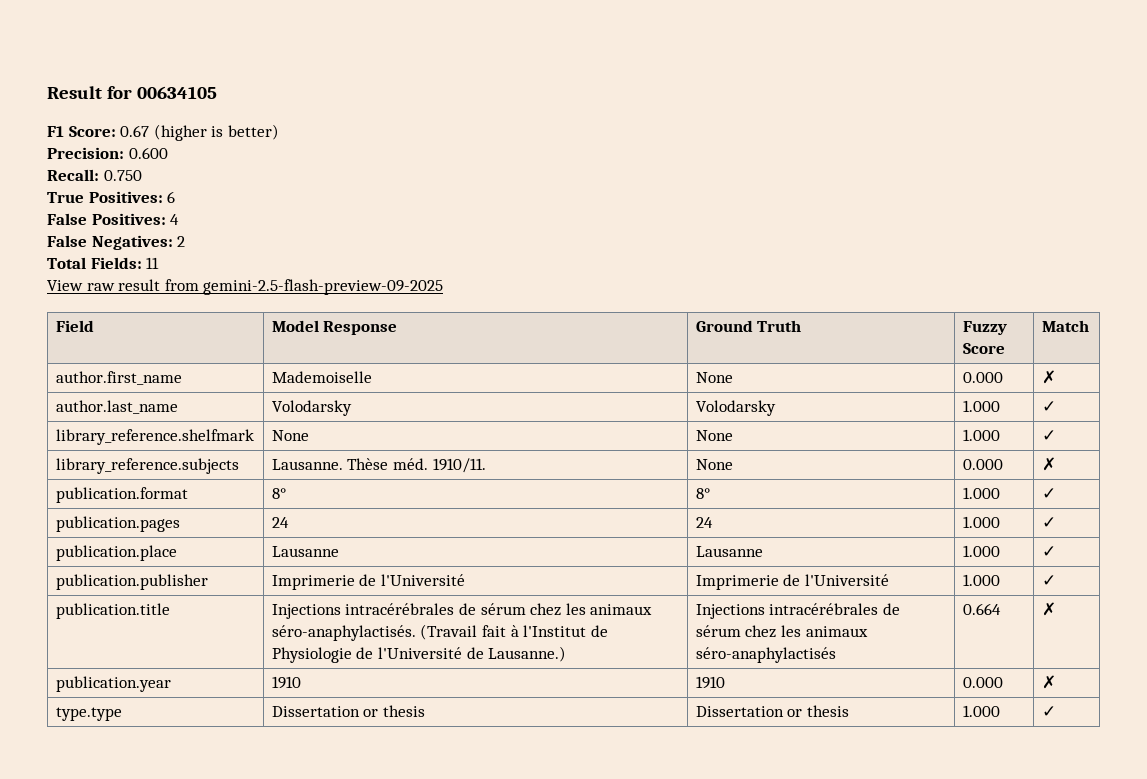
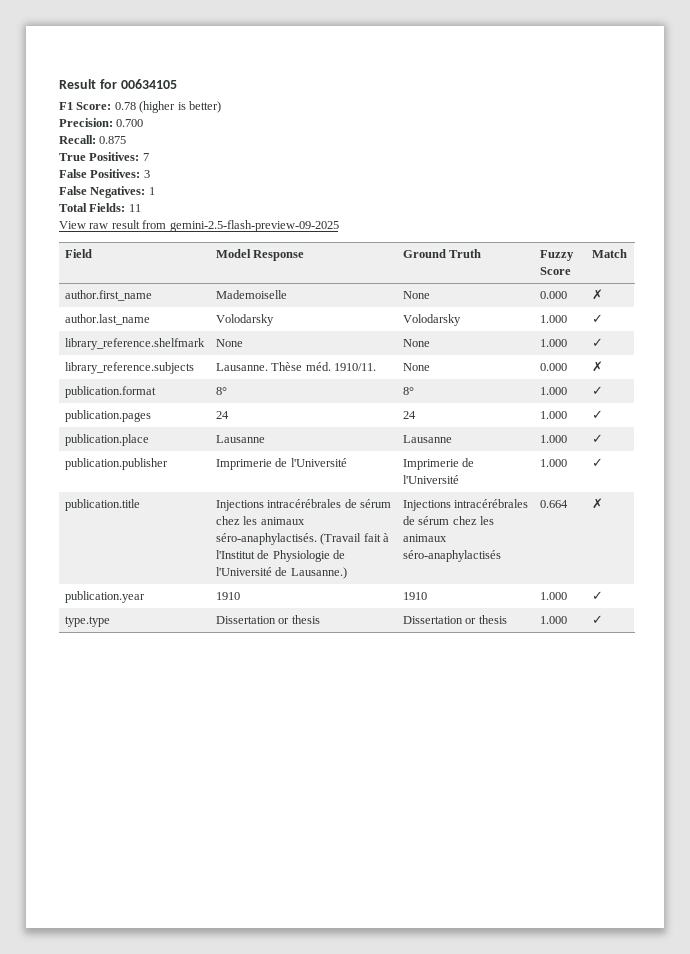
- F1 Score: 0.67 (higher is better)
+ F1 Score: 0.78 (higher is better)
- Precision: 0.600
+ Precision: 0.700
- Recall: 0.750
+ Recall: 0.875
- True Positives: 6
+ True Positives: 7
- False Positives: 4
+ False Positives: 3
- False Negatives: 2
+ False Negatives: 1
- publication.year | 1910 | 1910 | 0.000 | ✗
+ publication.year | 1910 | 1910 | 1.000 | ✓

